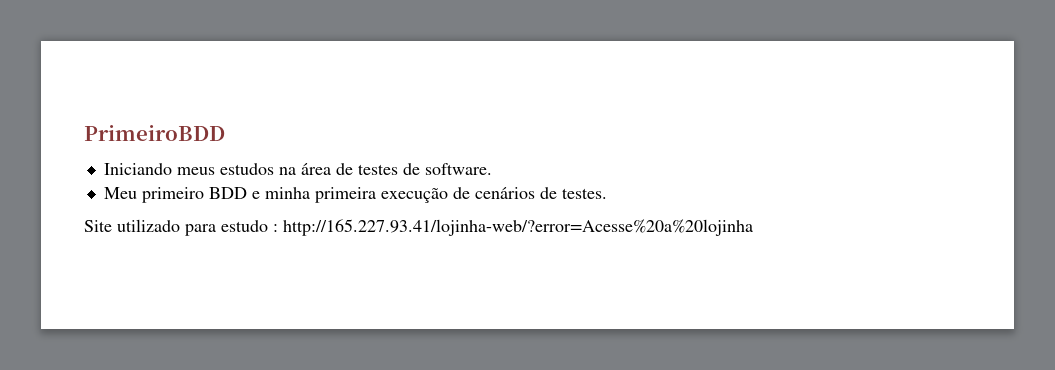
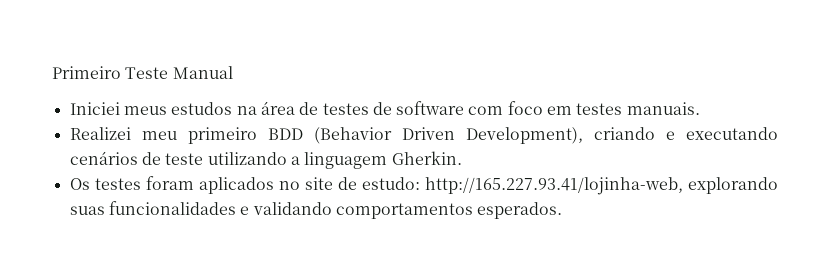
- PrimeiroBDD
- Iniciando meus estudos na área de testes de software.
- Meu primeiro BDD e minha primeira execução de cenários de testes.
- Site utilizado para estudo : http://165.227.93.41/lojinha-web/?error=Acesse%20a%20lojinha
+ Primeiro Teste Manual
+ Iniciei meus estudos na área de testes de software com foco em testes manuais.
+ Realizei meu primeiro BDD (Behavior Driven Development), criando e executando cenários de teste utilizando a linguagem Gherkin.
+ Os testes foram aplicados no site de estudo: http://165.227.93.41/lojinha-web, explorando suas funcionalidades e validando comportamentos esperados.

